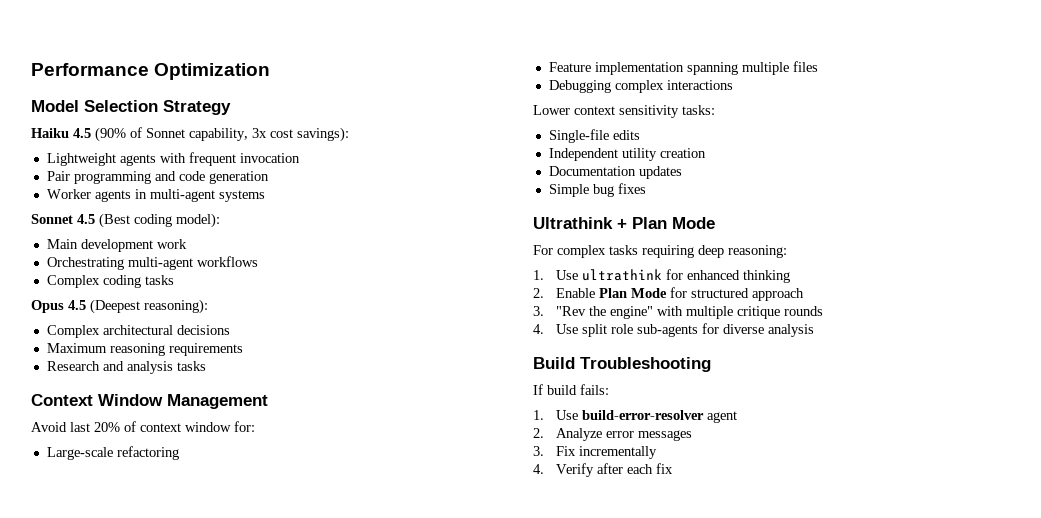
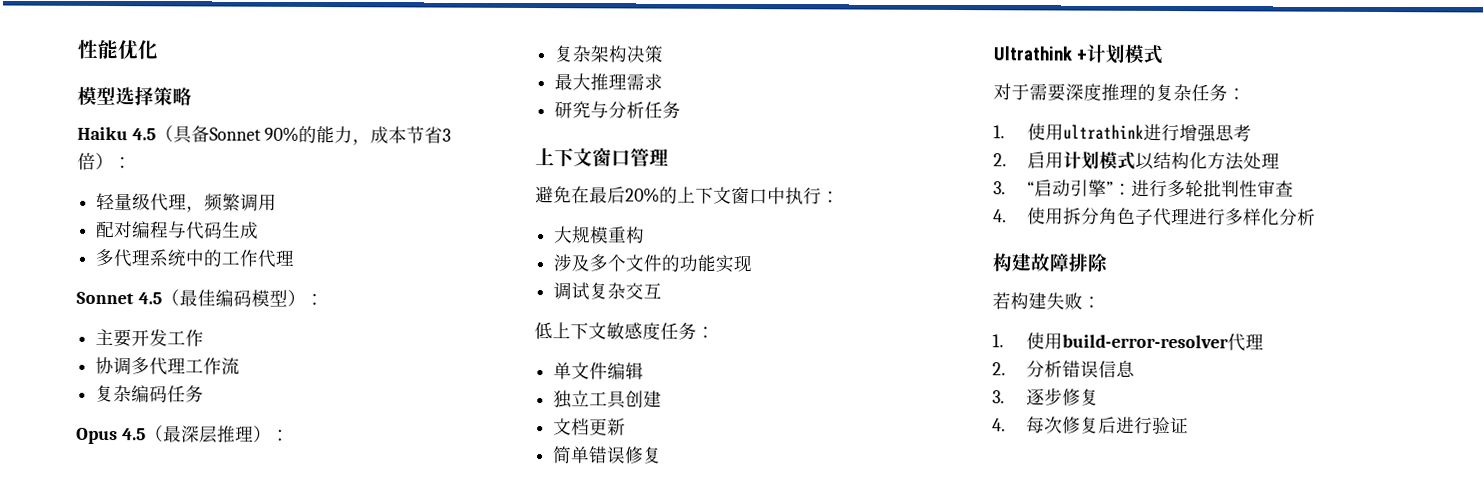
- Performance Optimization
- Model Selection Strategy
- Haiku 4.5 (90% of Sonnet capability, 3x cost savings):
- Lightweight agents with frequent invocation
- Pair programming and code generation
- Worker agents in multi-agent systems
- Sonnet 4.5 (Best coding model):
- Main development work
- Orchestrating multi-agent workflows
- Complex coding tasks
- Opus 4.5 (Deepest reasoning):
- Complex architectural decisions
- Maximum reasoning requirements
- Research and analysis tasks
- Context Window Management
- Avoid last 20% of context window for:
- Large-scale refactoring
- Feature implementation spanning multiple files
- Debugging complex interactions
- Lower context sensitivity tasks:
- Single-file edits
- Independent utility creation
- Documentation updates
- Simple bug fixes
- Ultrathink + Plan Mode
- For complex tasks requiring deep reasoning:
- 1. Use ultrathink for enhanced thinking
- 2. Enable Plan Mode for structured approach
- 3. "Rev the engine" with multiple critique rounds
- 4. Use split role sub-agents for diverse analysis
- Build Troubleshooting
- If build fails:
- 1. Use build-error-resolver agent
- 2. Analyze error messages
- 3. Fix incrementally
- 4. Verify after each fix
+ 性能优化
+ 模型选择策略
+ Haiku 4.5（具备Sonnet 90%的能力，成本节省3倍）：
+ 轻量级代理，频繁调用
+ 配对编程与代码生成
+ 多代理系统中的工作代理
+ Sonnet 4.5（最佳编码模型）：
+ 主要开发工作
+ 协调多代理工作流
+ 复杂编码任务
+ Opus 4.5（最深层推理）：
+ 复杂架构决策
+ 最大推理需求
+ 研究与分析任务
+ 上下文窗口管理
+ 避免在最后20%的上下文窗口中执行：
+ 大规模重构
+ 涉及多个文件的功能实现
+ 调试复杂交互
+ 低上下文敏感度任务：
+ 单文件编辑
+ 独立工具创建
+ 文档更新
+ 简单错误修复
+ Ultrathink +计划模式
+ 对于需要深度推理的复杂任务：
+ 1.使用ultrathink进行增强思考
+ 2.启用计划模式以结构化方法处理
+ 3. “启动引擎”：进行多轮批判性审查
+ 4.使用拆分角色子代理进行多样化分析
+ 构建故障排除
+ 若构建失败：
+ 1.使用build-error-resolver代理
+ 2.分析错误信息
+ 3.逐步修复
+ 4.每次修复后进行验证

